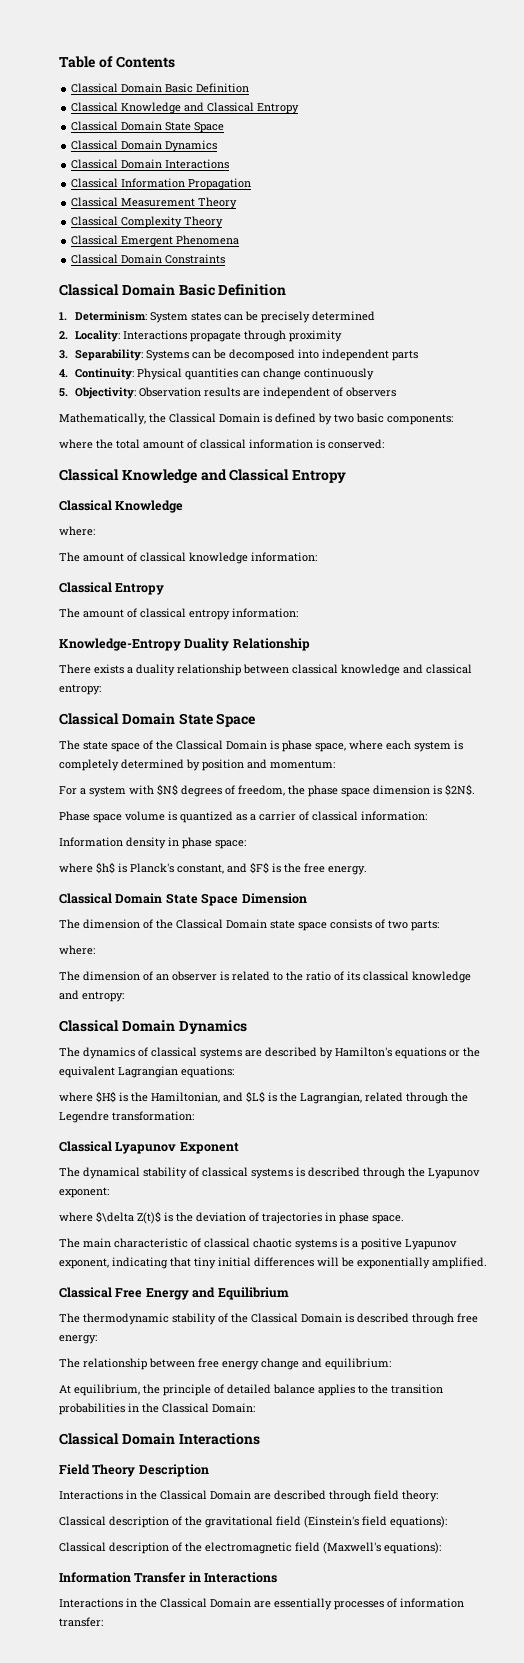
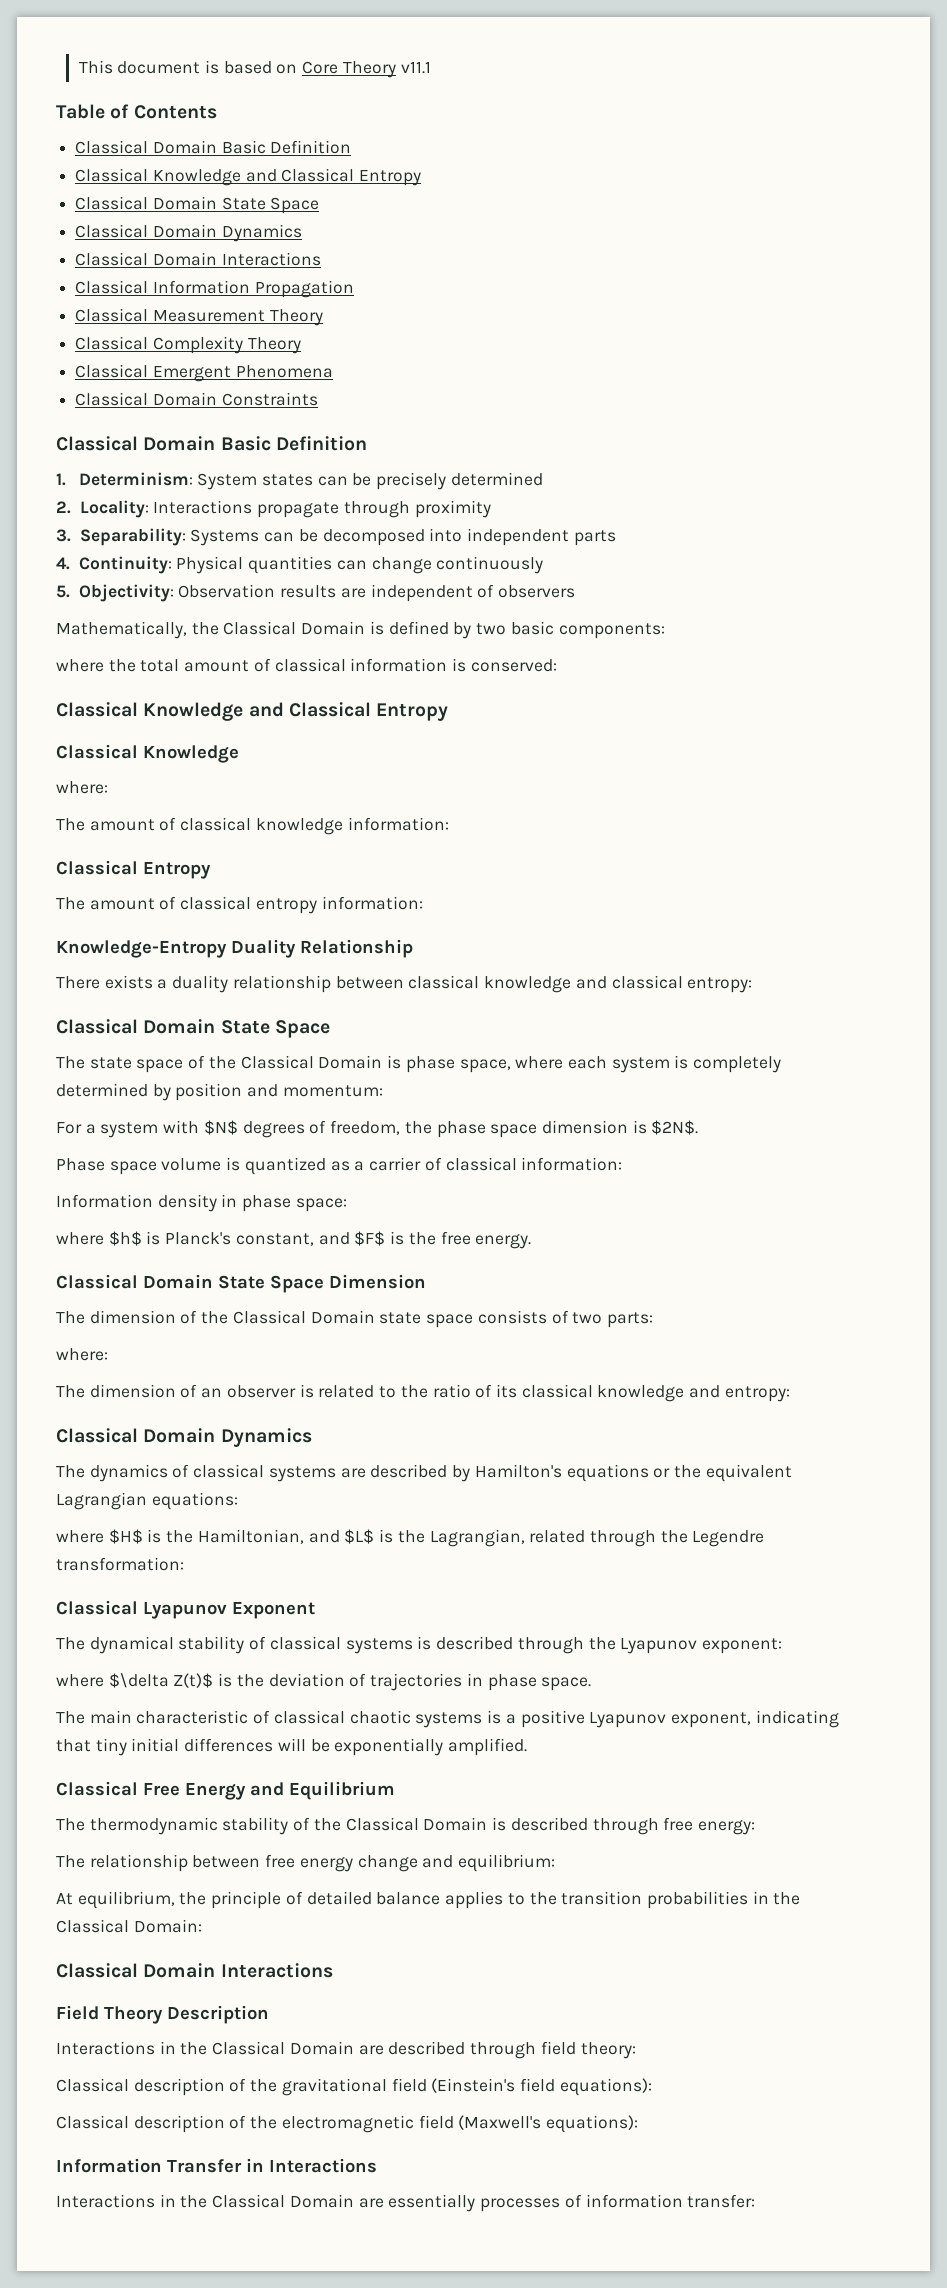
+ This document is based on Core Theory v11.1

